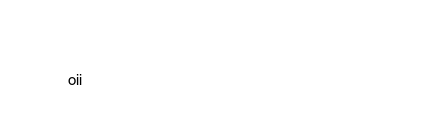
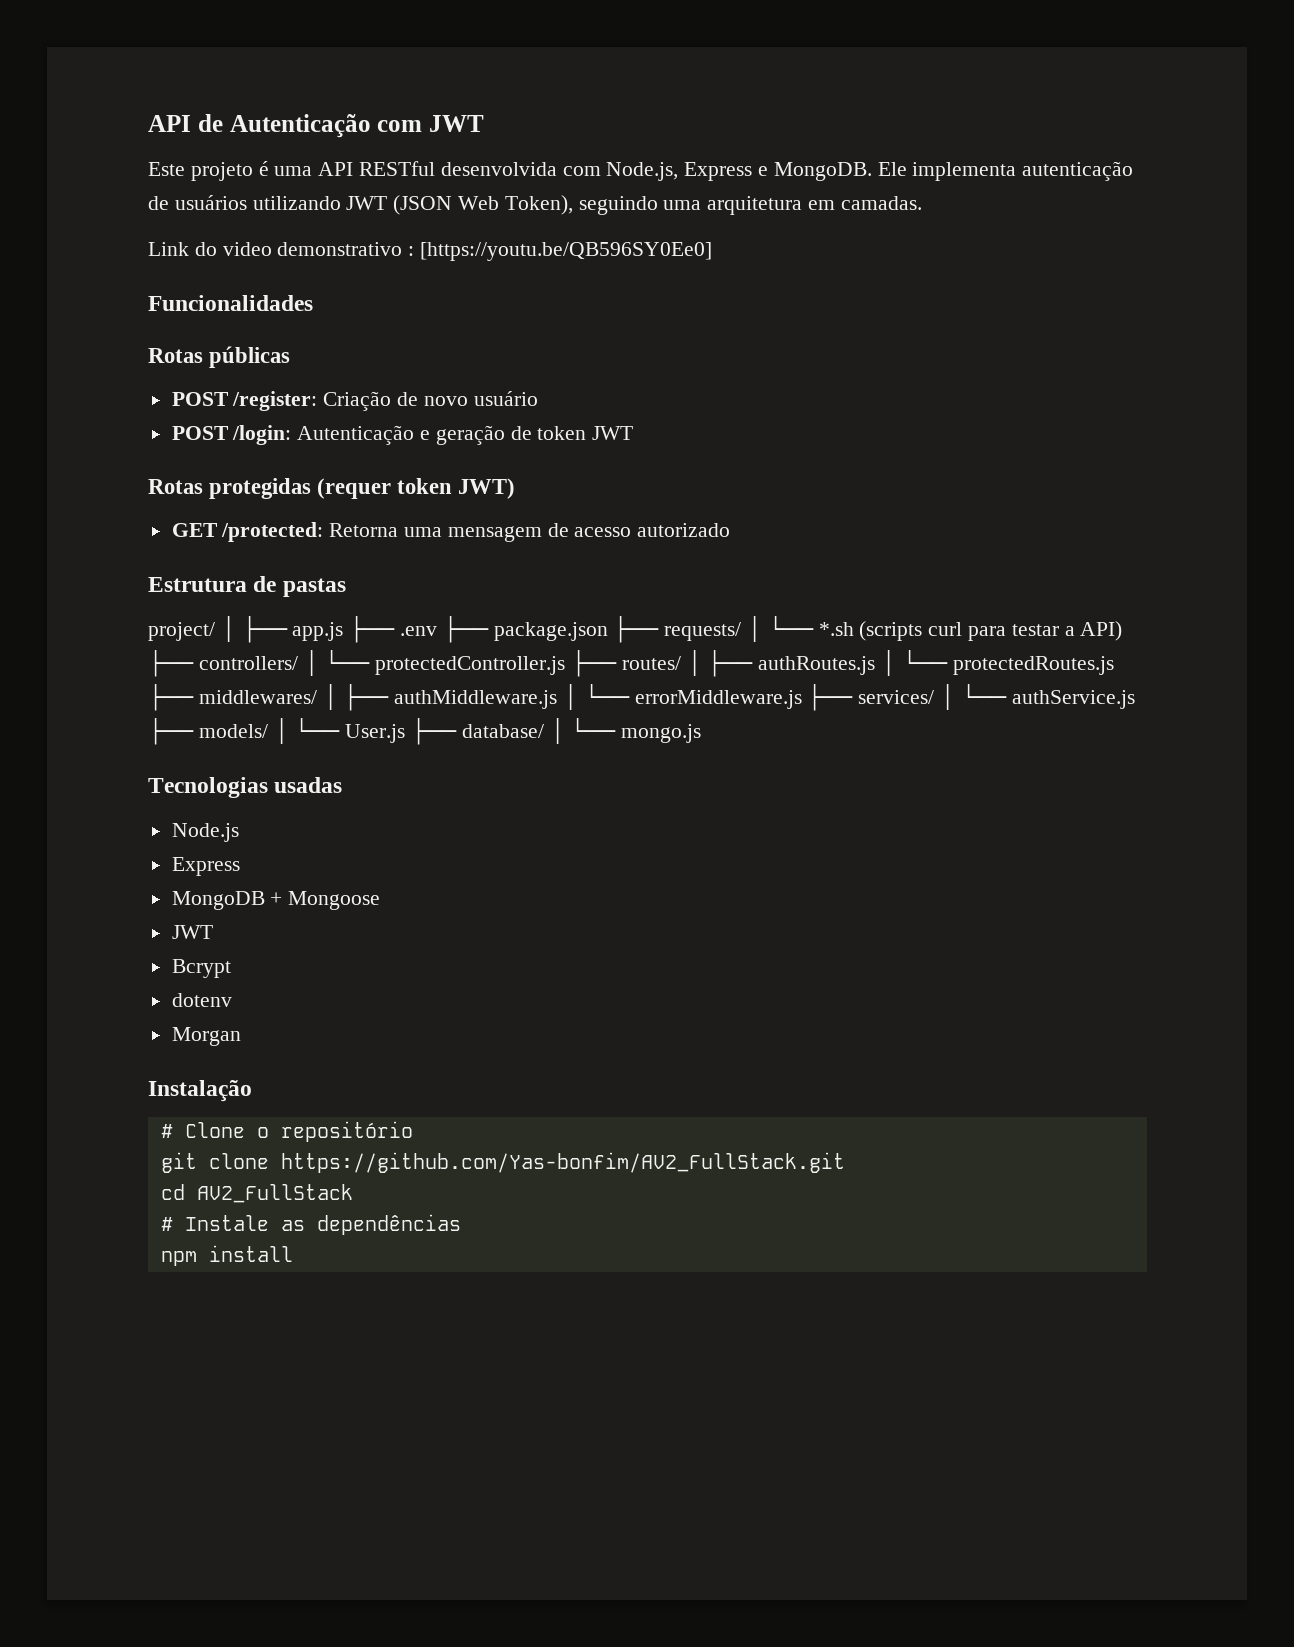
- oii
+ API de Autenticação com JWT
+ Este projeto é uma API RESTful desenvolvida com Node.js, Express e MongoDB. Ele implementa autenticação de usuários utilizando JWT (JSON Web Token), seguindo uma arquitetura em camadas.
+ Link do video demonstrativo : [https://youtu.be/QB596SY0Ee0]
+ Funcionalidades
+ Rotas públicas
+ POST /register: Criação de novo usuário
+ POST /login: Autenticação e geração de token JWT
+ Rotas protegidas (requer token JWT)
+ GET /protected: Retorna uma mensagem de acesso autorizado
+ Estrutura de pastas
+ project/ │ ├── app.js ├── .env ├── package.json ├── requests/ │ └── *.sh (scripts curl para testar a API) ├── controllers/ │ └── protectedController.js ├── routes/ │ ├── authRoutes.js │ └── protectedRoutes.js ├── middlewares/ │ ├── authMiddleware.js │ └── errorMiddleware.js ├── services/ │ └── authService.js ├── models/ │ └── User.js ├── database/ │ └── mongo.js
+ Tecnologias usadas
+ Node.js
+ Express
+ MongoDB + Mongoose
+ JWT
+ Bcrypt
+ dotenv
+ Morgan
+ Instalação
+ # Clone o repositório
+ git clone https://github.com/Yas-bonfim/AV2_FullStack.git
+ cd AV2_FullStack
+ # Instale as dependências
+ npm install

